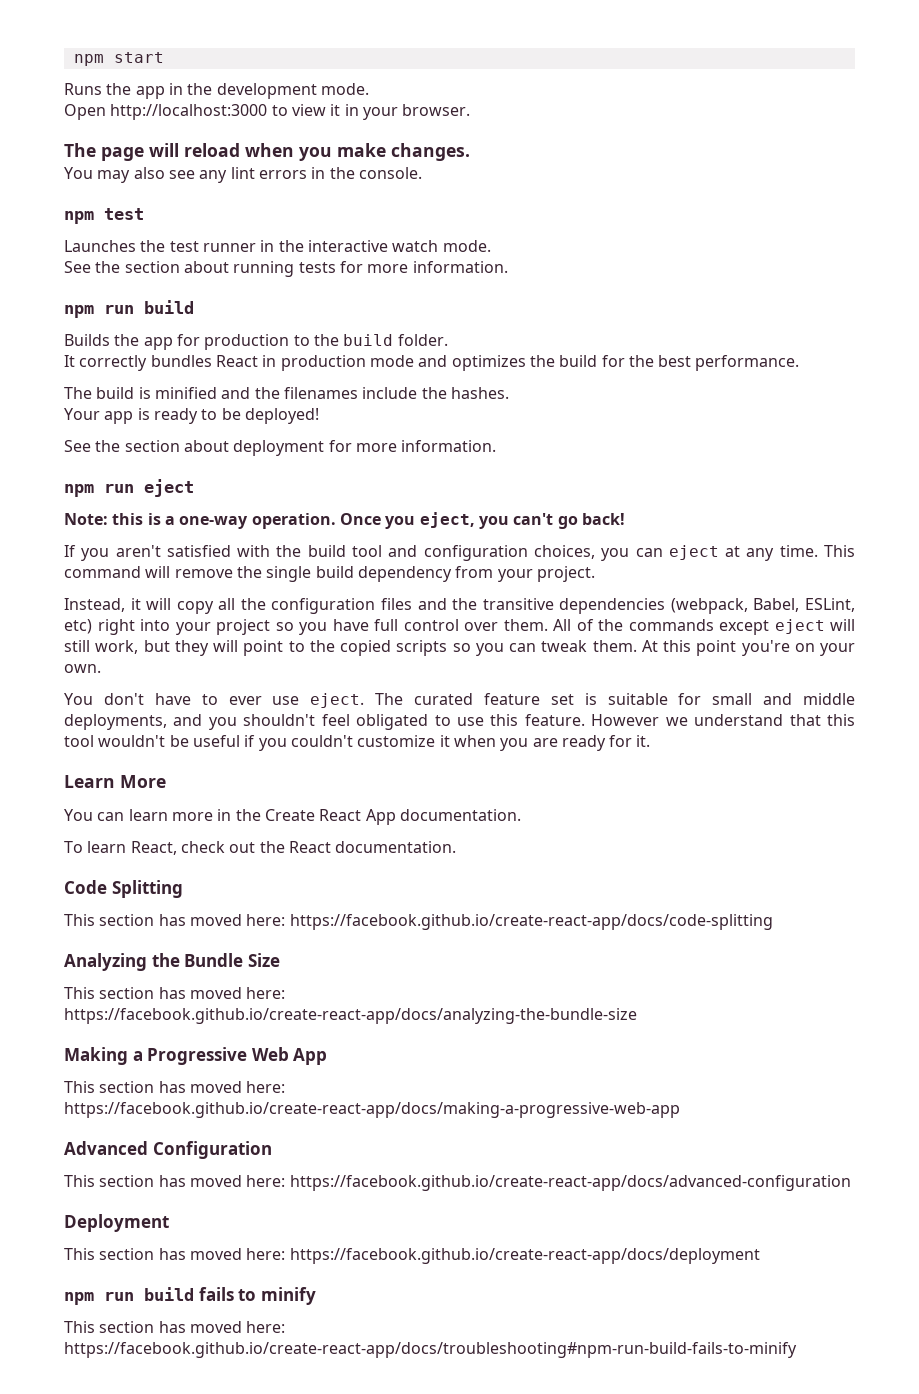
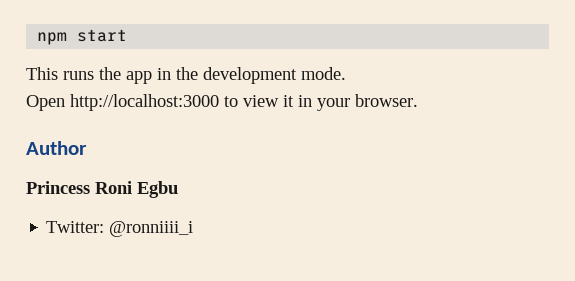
- Runs the app in the development mode.
+ This runs the app in the development mode.
- The page will reload when you make changes.
- You may also see any lint errors in the console.
- npm test
- Launches the test runner in the interactive watch mode.
- See the section about running tests for more information.
- npm run build
- Builds the app for production to the build folder.
- It correctly bundles React in production mode and optimizes the build for the best performance.
- The build is minified and the filenames include the hashes.
- Your app is ready to be deployed!
- See the section about deployment for more information.
- npm run eject
- Note: this is a one-way operation. Once you eject, you can't go back!
- If you aren't satisfied with the build tool and configuration choices, you can eject at any time. This command will remove the single build dependency from your project.
- Instead, it will copy all the configuration files and the transitive dependencies (webpack, Babel, ESLint, etc) right into your project so you have full control over them. All of the commands except eject will still work, but they will point to the copied scripts so you can tweak them. At this point you're on your own.
- You don't have to ever use eject. The curated feature set is suitable for small and middle deployments, and you shouldn't feel obligated to use this feature. However we understand that this tool wouldn't be useful if you couldn't customize it when you are ready for it.
- Learn More
- You can learn more in the Create React App documentation.
- To learn React, check out the React documentation.
- Code Splitting
- This section has moved here: https://facebook.github.io/create-react-app/docs/code-splitting
- Analyzing the Bundle Size
- This section has moved here: https://facebook.github.io/create-react-app/docs/analyzing-the-bundle-size
- Making a Progressive Web App
- This section has moved here: https://facebook.github.io/create-react-app/docs/making-a-progressive-web-app
- Advanced Configuration
- This section has moved here: https://facebook.github.io/create-react-app/docs/advanced-configuration
- Deployment
- This section has moved here: https://facebook.github.io/create-react-app/docs/deployment
- npm run build fails to minify
- This section has moved here: https://facebook.github.io/create-react-app/docs/troubleshooting#npm-run-build-fails-to-minify
+ Author
+ Princess Roni Egbu
+ Twitter: @ronniiii_i

